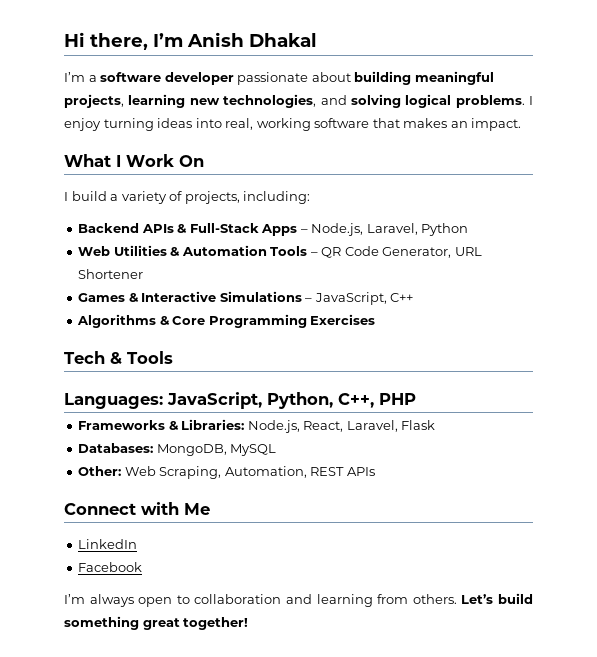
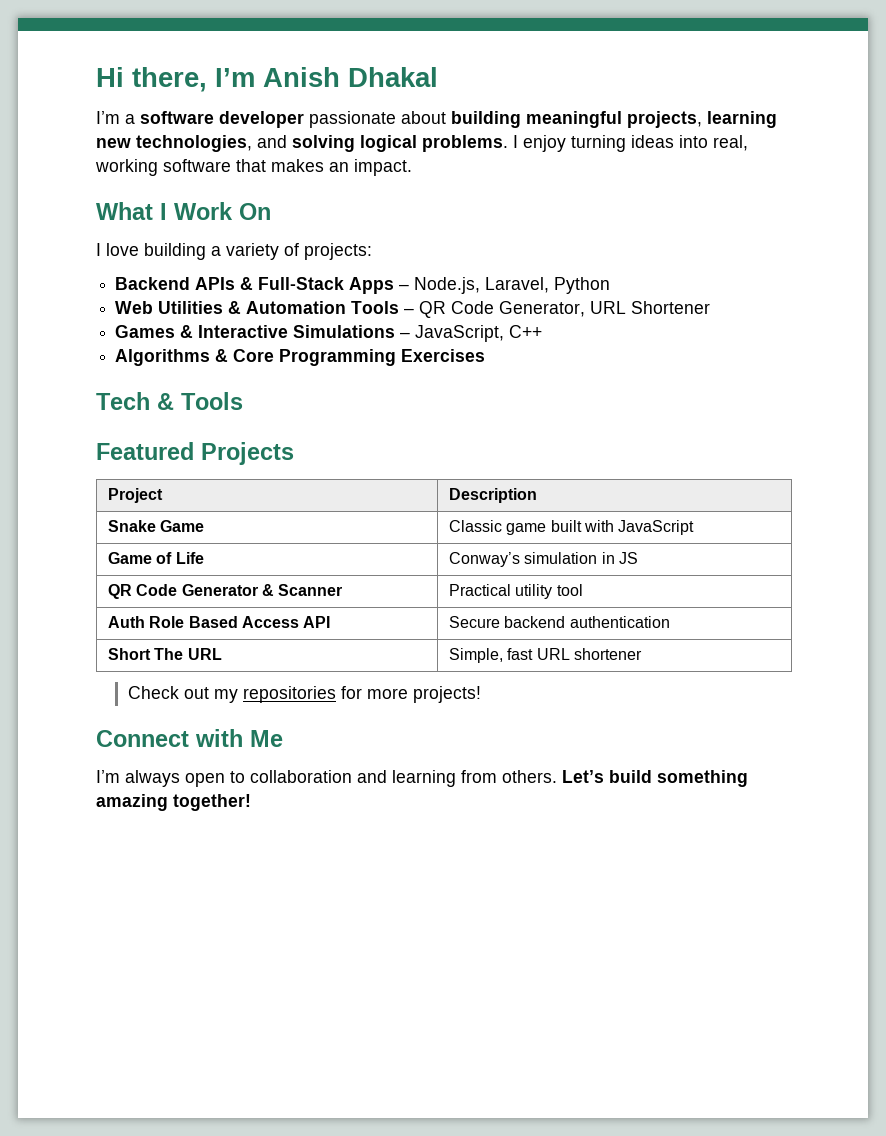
- I build a variety of projects, including:
+ I love building a variety of projects:
- Languages: JavaScript, Python, C++, PHP
- Frameworks & Libraries: Node.js, React, Laravel, Flask
- Databases: MongoDB, MySQL
- Other: Web Scraping, Automation, REST APIs
+ Featured Projects
+ Project | Description
+ Snake Game | Classic game built with JavaScript
+ Game of Life | Conway’s simulation in JS
+ QR Code Generator & Scanner | Practical utility tool
+ Auth Role Based Access API | Secure backend authentication
+ Short The URL | Simple, fast URL shortener
+ Check out my repositories for more projects!
- LinkedIn
- Facebook
- Let’s build something great together!
+ Let’s build something amazing together!

